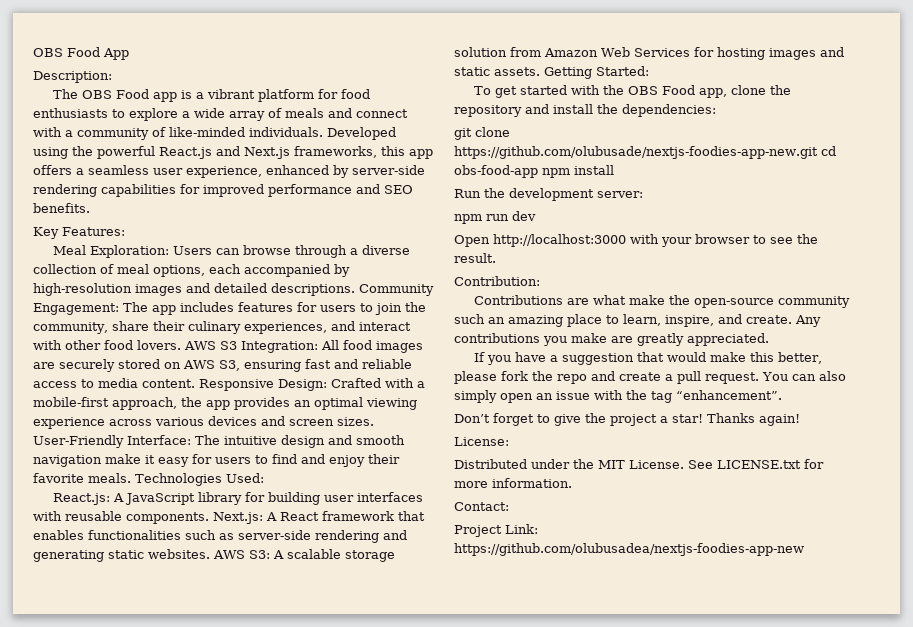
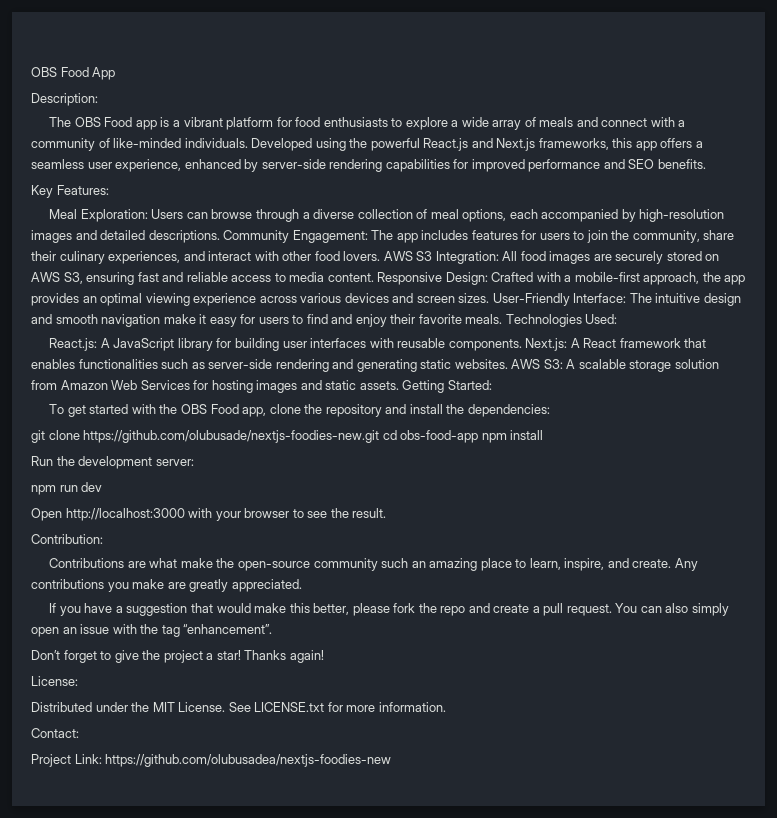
- git clone https://github.com/olubusade/nextjs-foodies-app-new.git cd obs-food-app npm install
+ git clone https://github.com/olubusade/nextjs-foodies-new.git cd obs-food-app npm install
- Project Link: https://github.com/olubusadea/nextjs-foodies-app-new
+ Project Link: https://github.com/olubusadea/nextjs-foodies-new

